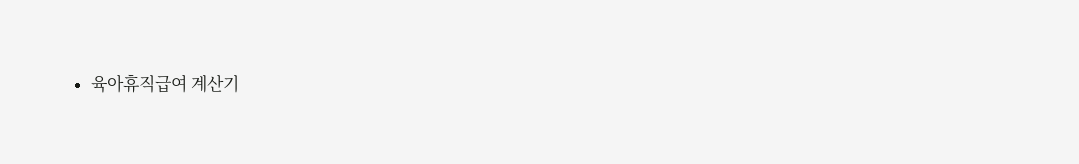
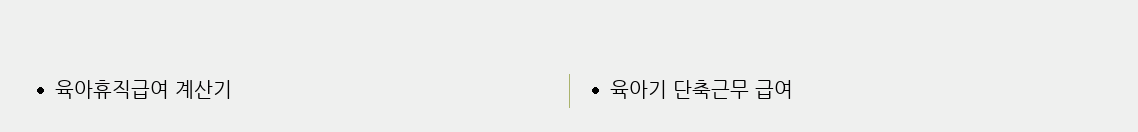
+ 육아기 단축근무 급여

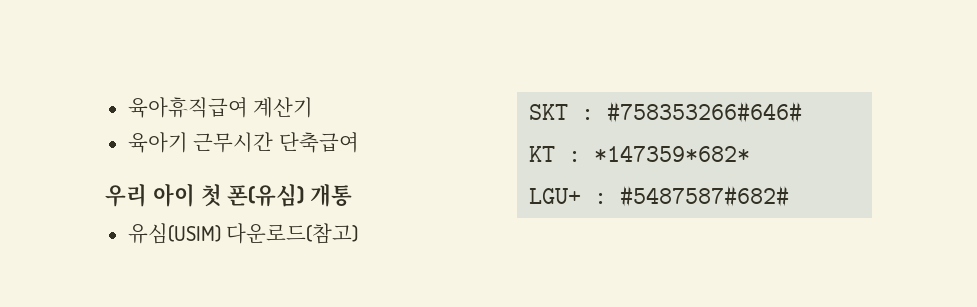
- 육아기 단축근무 급여
+ 육아기 근무시간 단축급여
+ 우리 아이 첫 폰(유심) 개통
+ 유심(USIM) 다운로드(참고)
+ SKT : #758353266#646#
+ KT : *147359*682*
+ LGU+ : #5487587#682#

